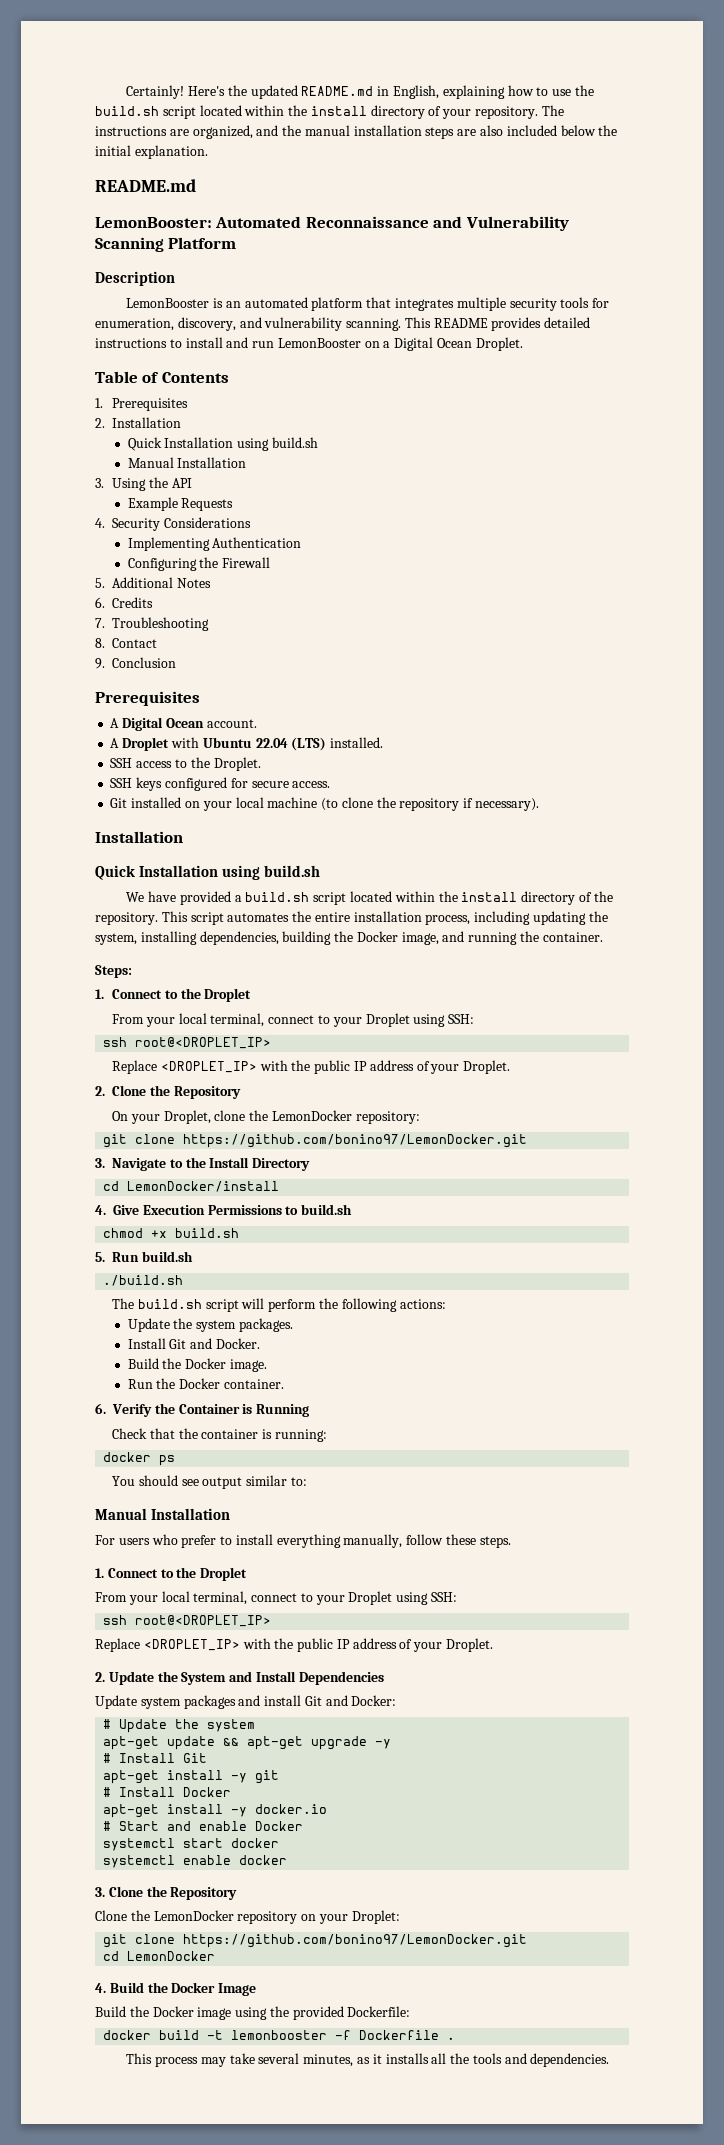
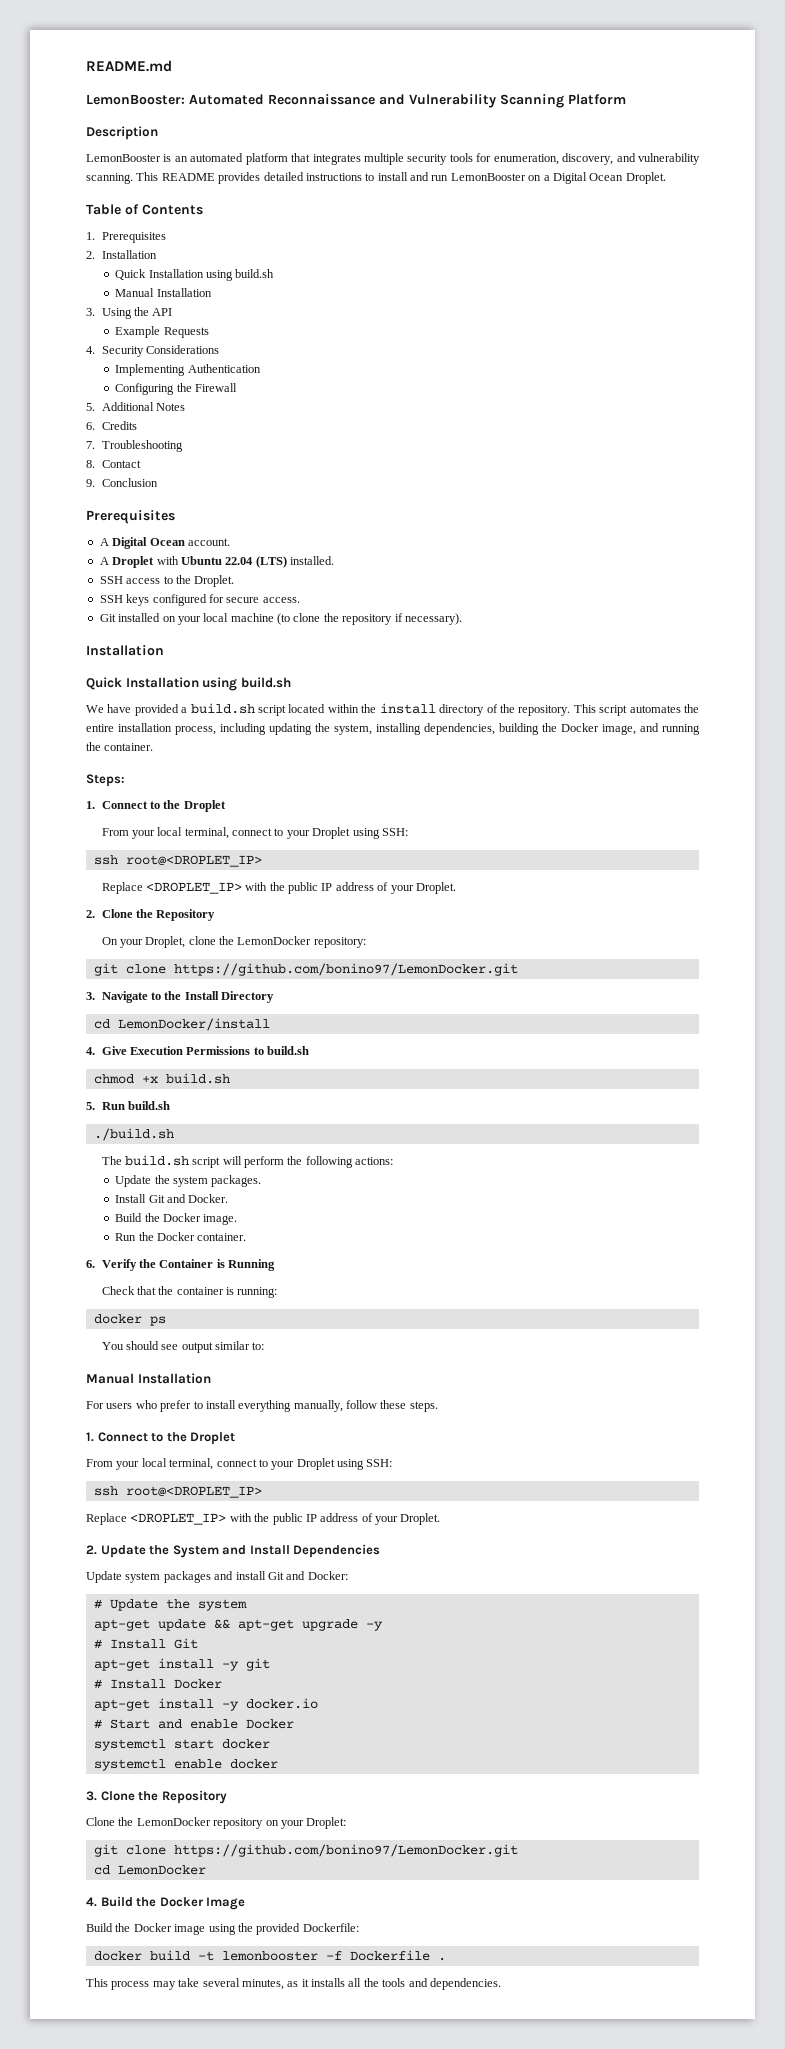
- Certainly! Here's the updated README.md in English, explaining how to use the build.sh script located within the install directory of your repository. The instructions are organized, and the manual installation steps are also included below the initial explanation.

